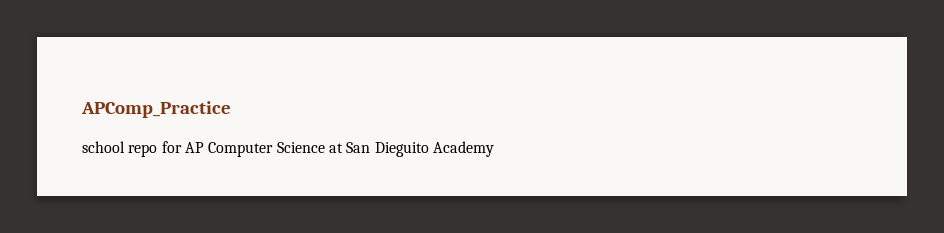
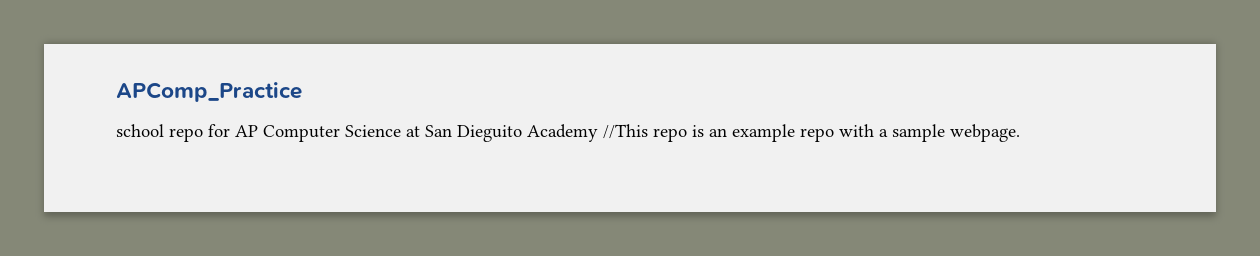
- school repo for AP Computer Science at San Dieguito Academy
+ school repo for AP Computer Science at San Dieguito Academy //This repo is an example repo with a sample webpage.

